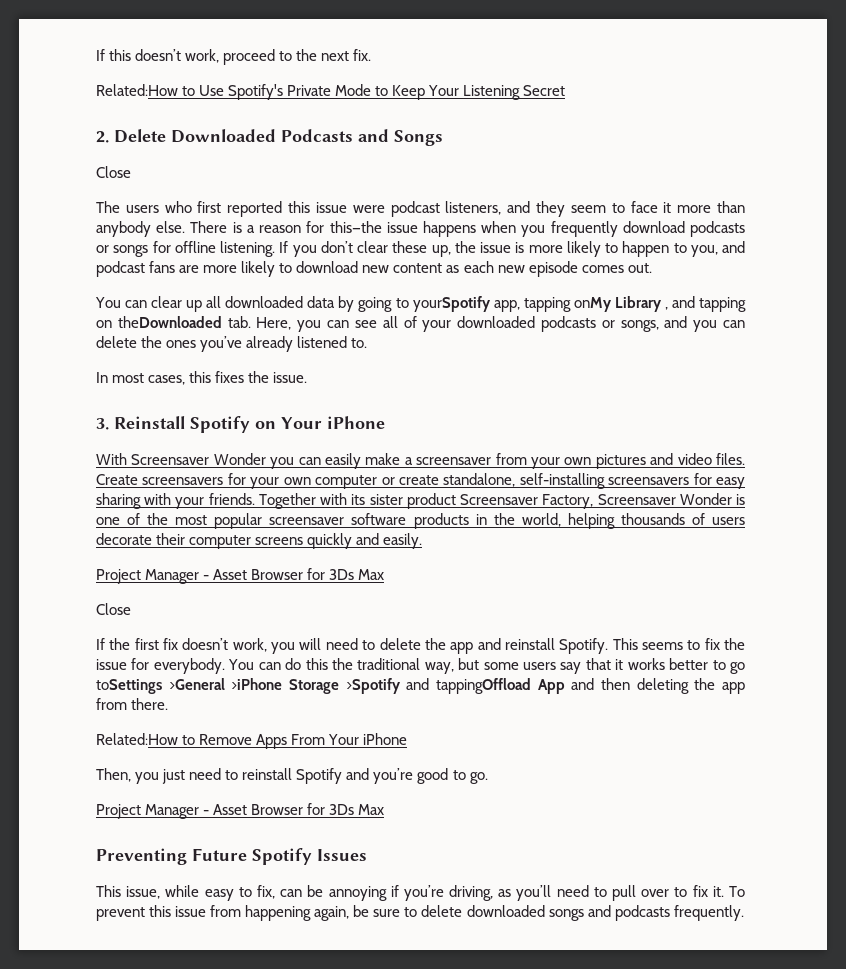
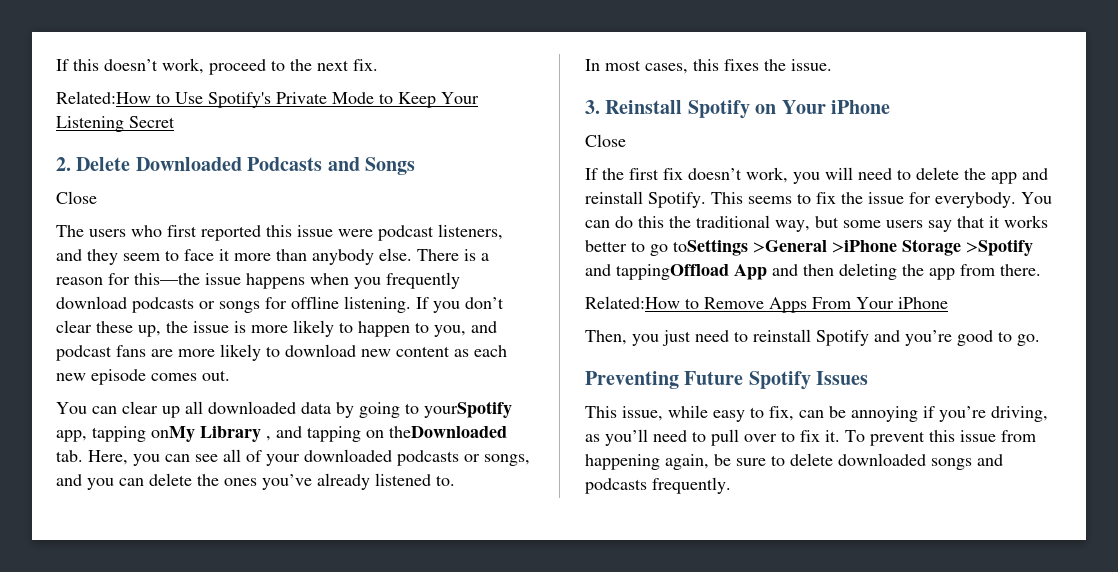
- With Screensaver Wonder you can easily make a screensaver from your own pictures and video files. Create screensavers for your own computer or create standalone, self-installing screensavers for easy sharing with your friends. Together with its sister product Screensaver Factory, Screensaver Wonder is one of the most popular screensaver software products in the world, helping thousands of users decorate their computer screens quickly and easily.
- Project Manager - Asset Browser for 3Ds Max
  Then, you just need to reinstall Spotify and you’re good to go.
- Project Manager - Asset Browser for 3Ds Max

